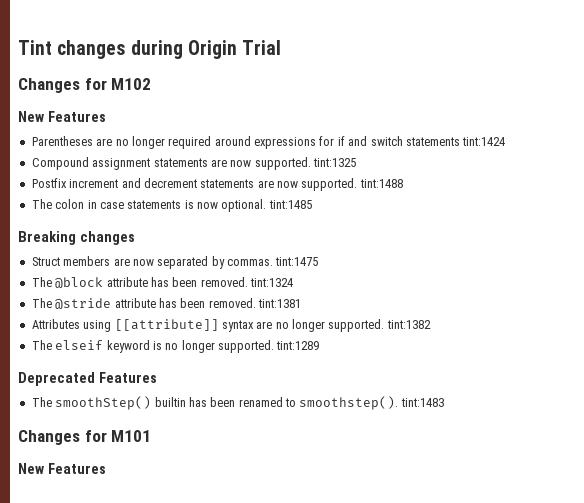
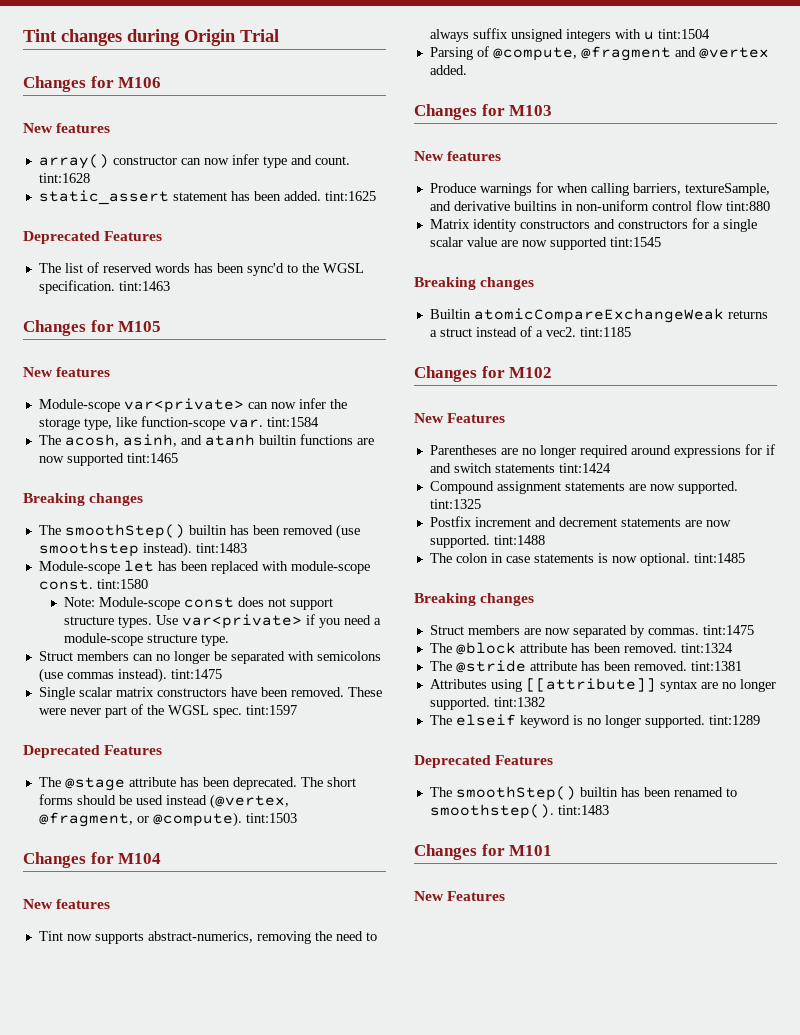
+ Changes for M106
+ New features
+ array() constructor can now infer type and count. tint:1628
+ static_assert statement has been added. tint:1625
+ Deprecated Features
+ The list of reserved words has been sync'd to the WGSL specification. tint:1463
+ Changes for M105
+ New features
+ Module-scope var<private> can now infer the storage type, like function-scope var. tint:1584
+ The acosh, asinh, and atanh builtin functions are now supported tint:1465
+ Breaking changes
+ The smoothStep() builtin has been removed (use smoothstep instead). tint:1483
+ Module-scope let has been replaced with module-scope const. tint:1580
+ Note: Module-scope const does not support structure types. Use var<private> if you need a module-scope structure type.
+ Struct members can no longer be separated with semicolons (use commas instead). tint:1475
+ Single scalar matrix constructors have been removed. These were never part of the WGSL spec. tint:1597
+ Deprecated Features
+ The @stage attribute has been deprecated. The short forms should be used instead (@vertex, @fragment, or @compute). tint:1503
+ Changes for M104
+ New features
+ Tint now supports abstract-numerics, removing the need to always suffix unsigned integers with u tint:1504
+ Parsing of @compute, @fragment and @vertex added.
+ Changes for M103
+ New features
+ Produce warnings for when calling barriers, textureSample, and derivative builtins in non-uniform control flow tint:880
+ Matrix identity constructors and constructors for a single scalar value are now supported tint:1545
+ Breaking changes
+ Builtin atomicCompareExchangeWeak returns a struct instead of a vec2. tint:1185

